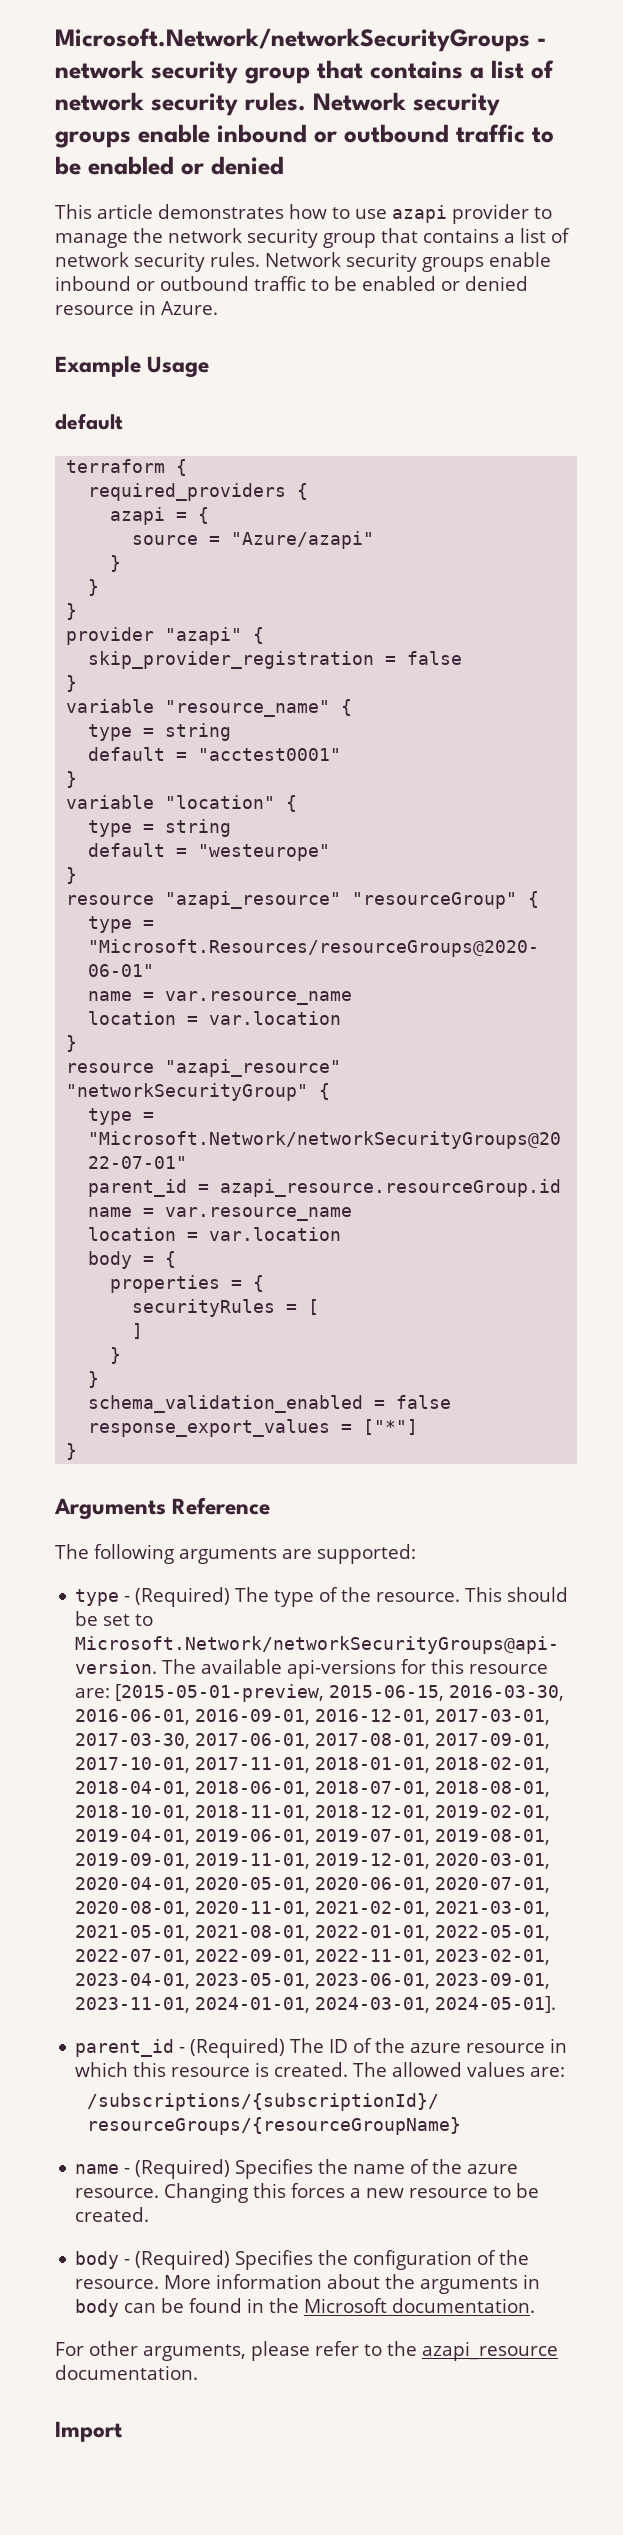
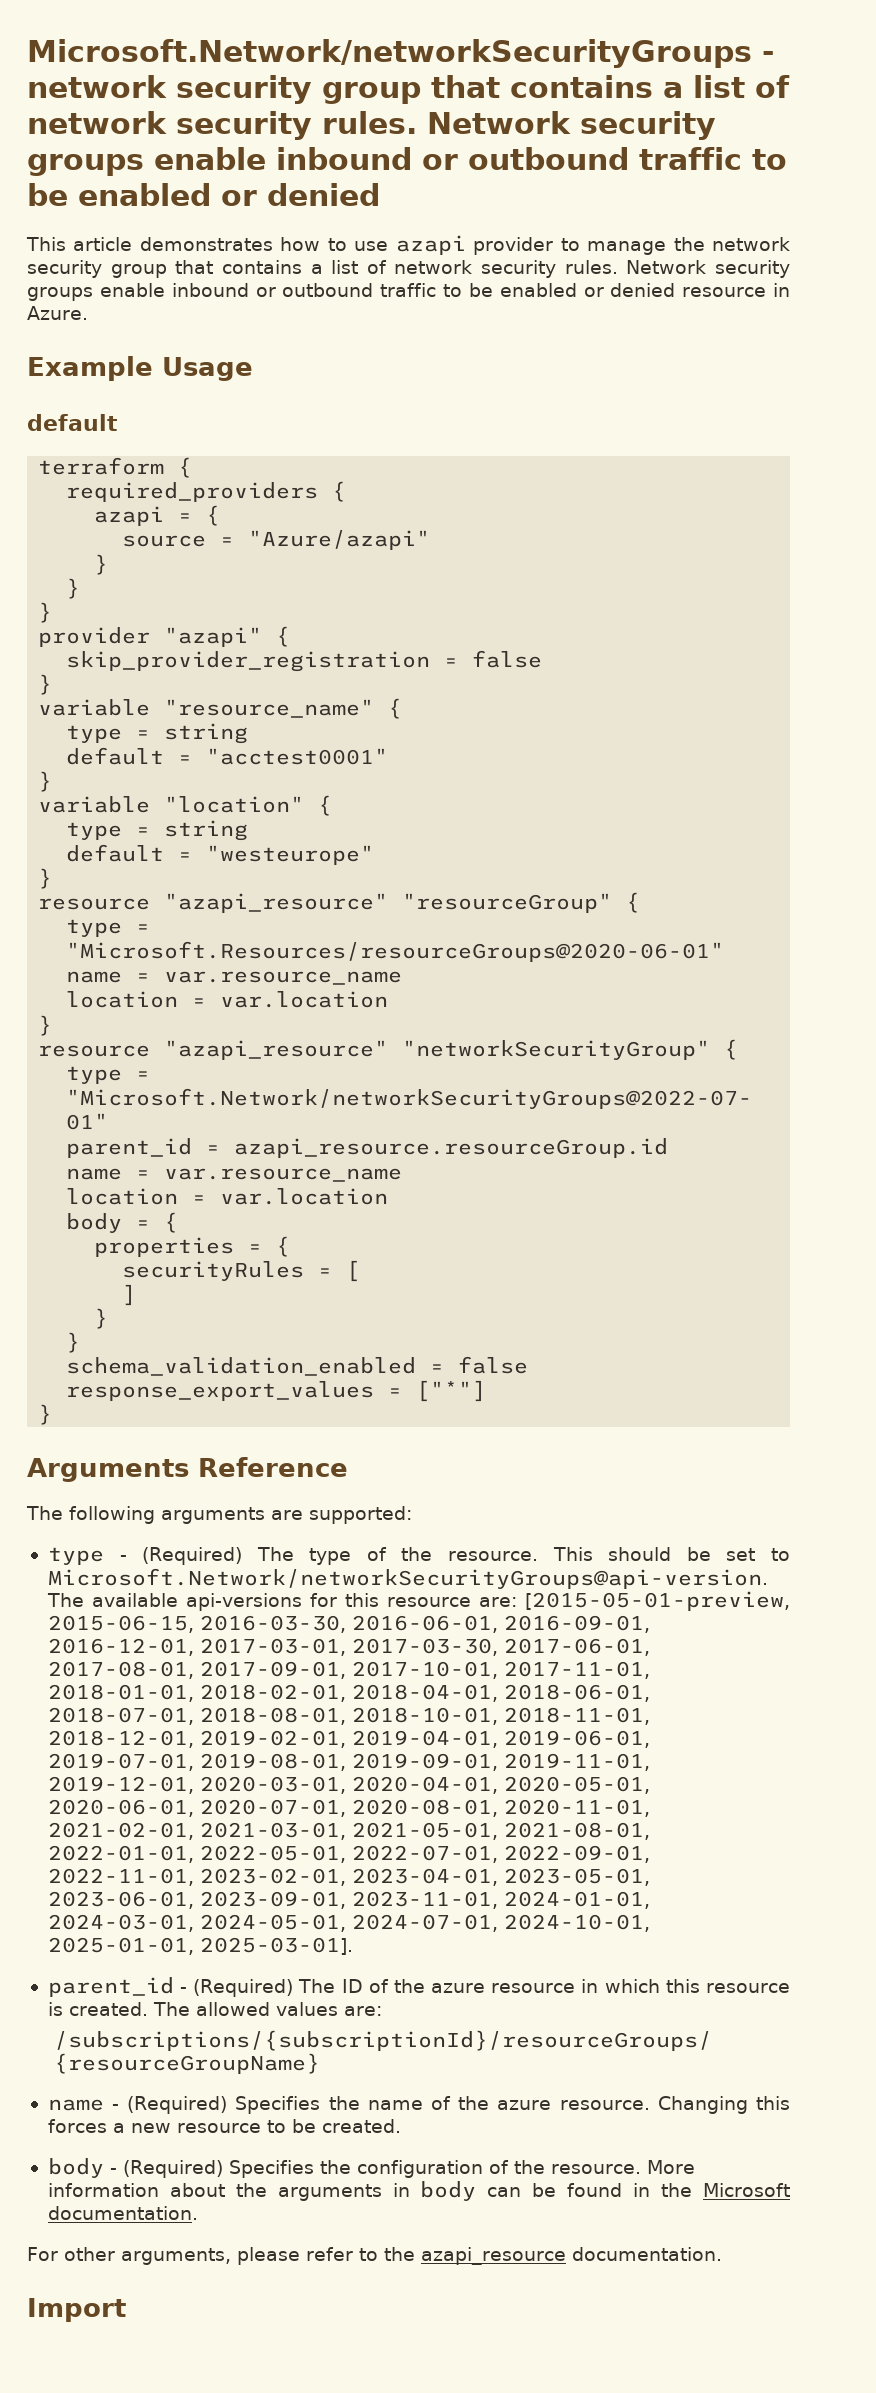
- [2015-05-01-preview, 2015-06-15, 2016-03-30, 2016-06-01, 2016-09-01, 2016-12-01, 2017-03-01, 2017-03-30, 2017-06-01, 2017-08-01, 2017-09-01, 2017-10-01, 2017-11-01, 2018-01-01, 2018-02-01, 2018-04-01, 2018-06-01, 2018-07-01, 2018-08-01, 2018-10-01, 2018-11-01, 2018-12-01, 2019-02-01, 2019-04-01, 2019-06-01, 2019-07-01, 2019-08-01, 2019-09-01, 2019-11-01, 2019-12-01, 2020-03-01, 2020-04-01, 2020-05-01, 2020-06-01, 2020-07-01, 2020-08-01, 2020-11-01, 2021-02-01, 2021-03-01, 2021-05-01, 2021-08-01, 2022-01-01, 2022-05-01, 2022-07-01, 2022-09-01, 2022-11-01, 2023-02-01, 2023-04-01, 2023-05-01, 2023-06-01, 2023-09-01, 2023-11-01, 2024-01-01, 2024-03-01, 2024-05-01].
+ [2015-05-01-preview, 2015-06-15, 2016-03-30, 2016-06-01, 2016-09-01, 2016-12-01, 2017-03-01, 2017-03-30, 2017-06-01, 2017-08-01, 2017-09-01, 2017-10-01, 2017-11-01, 2018-01-01, 2018-02-01, 2018-04-01, 2018-06-01, 2018-07-01, 2018-08-01, 2018-10-01, 2018-11-01, 2018-12-01, 2019-02-01, 2019-04-01, 2019-06-01, 2019-07-01, 2019-08-01, 2019-09-01, 2019-11-01, 2019-12-01, 2020-03-01, 2020-04-01, 2020-05-01, 2020-06-01, 2020-07-01, 2020-08-01, 2020-11-01, 2021-02-01, 2021-03-01, 2021-05-01, 2021-08-01, 2022-01-01, 2022-05-01, 2022-07-01, 2022-09-01, 2022-11-01, 2023-02-01, 2023-04-01, 2023-05-01, 2023-06-01, 2023-09-01, 2023-11-01, 2024-01-01, 2024-03-01, 2024-05-01, 2024-07-01, 2024-10-01, 2025-01-01, 2025-03-01].

